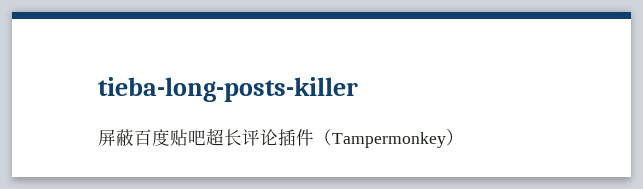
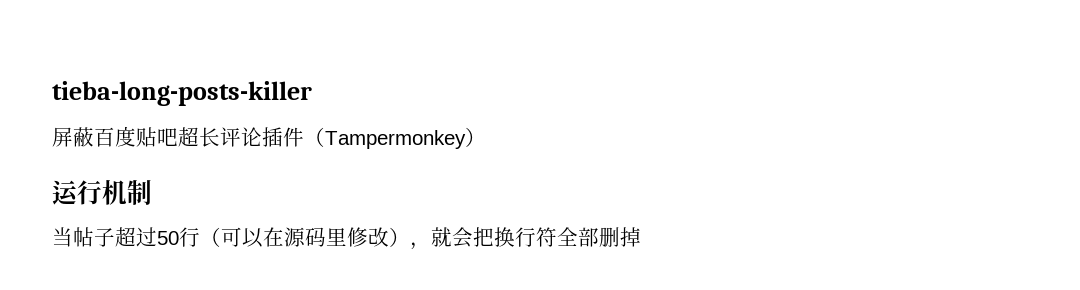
+ 运行机制
+ 当帖子超过50行（可以在源码里修改），就会把换行符全部删掉

